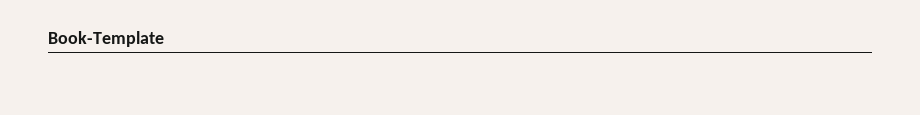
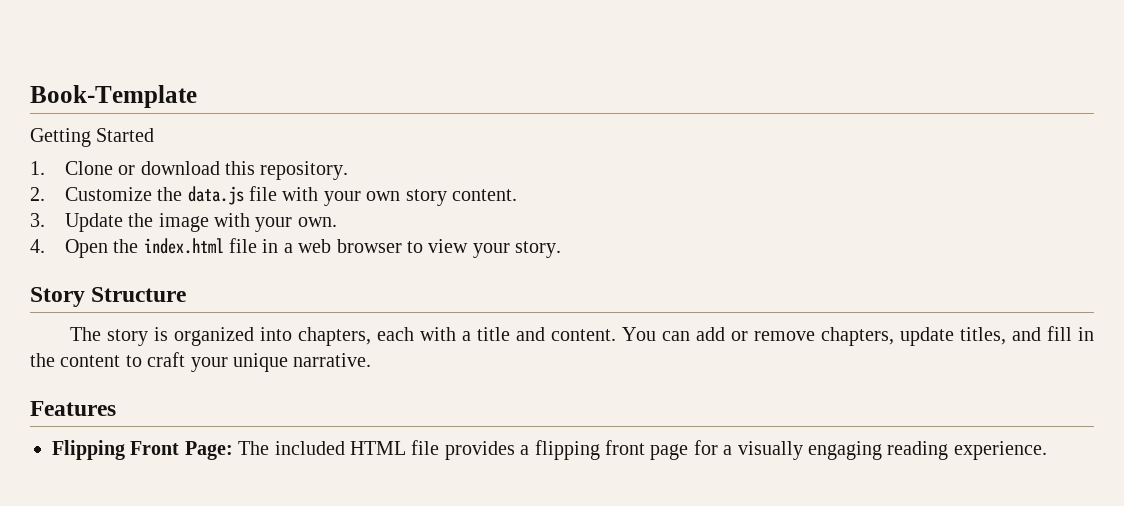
+ Getting Started
+ 1. Clone or download this repository.
+ 2. Customize the data.js file with your own story content.
+ 3. Update the image with your own.
+ 4. Open the index.html file in a web browser to view your story.
+ Story Structure
+ The story is organized into chapters, each with a title and content. You can add or remove chapters, update titles, and fill in the content to craft your unique narrative.
+ Features
+ Flipping Front Page: The included HTML file provides a flipping front page for a visually engaging reading experience.

